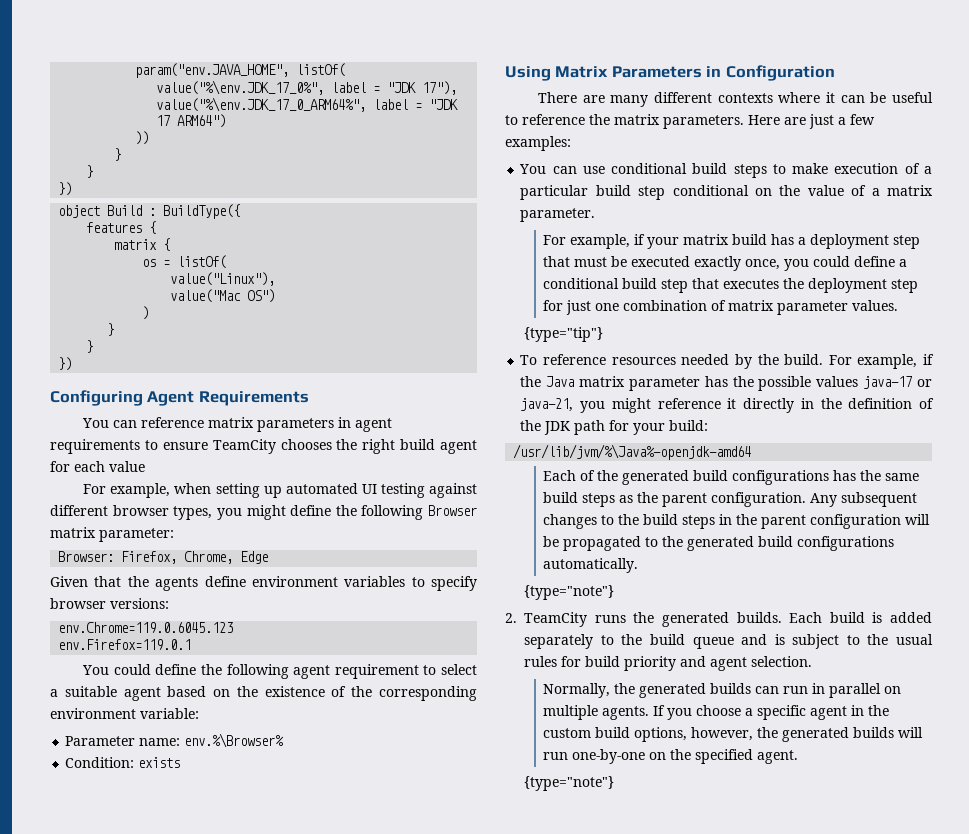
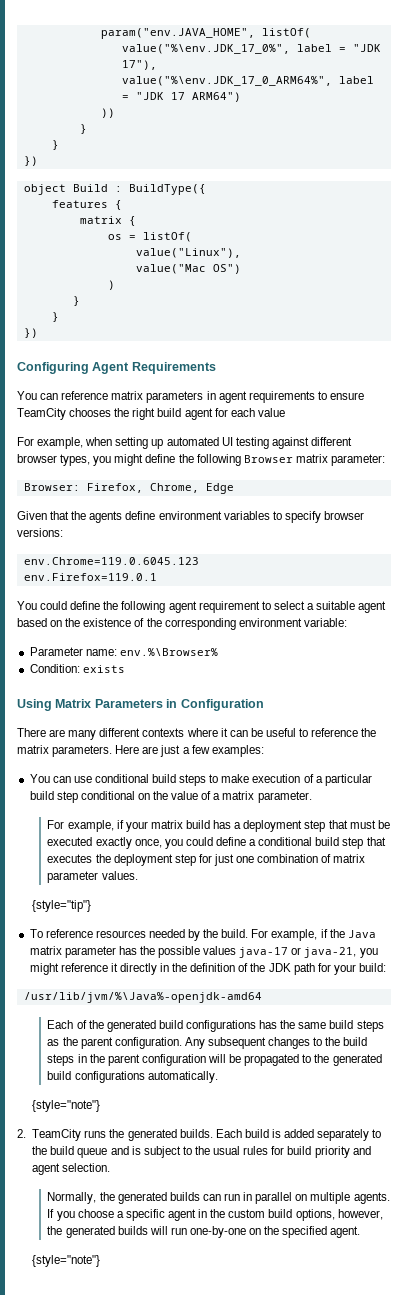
- {type="tip"}
+ {style="tip"}
  Any subsequent changes to the build steps in the parent configuration will be propagated to the generated build configurations automatically.
- {type="note"}
+ {style="note"}
  If you choose a specific agent in the custom build options, however, the generated builds will run one-by-one on the specified agent.
- {type="note"}
+ {style="note"}

